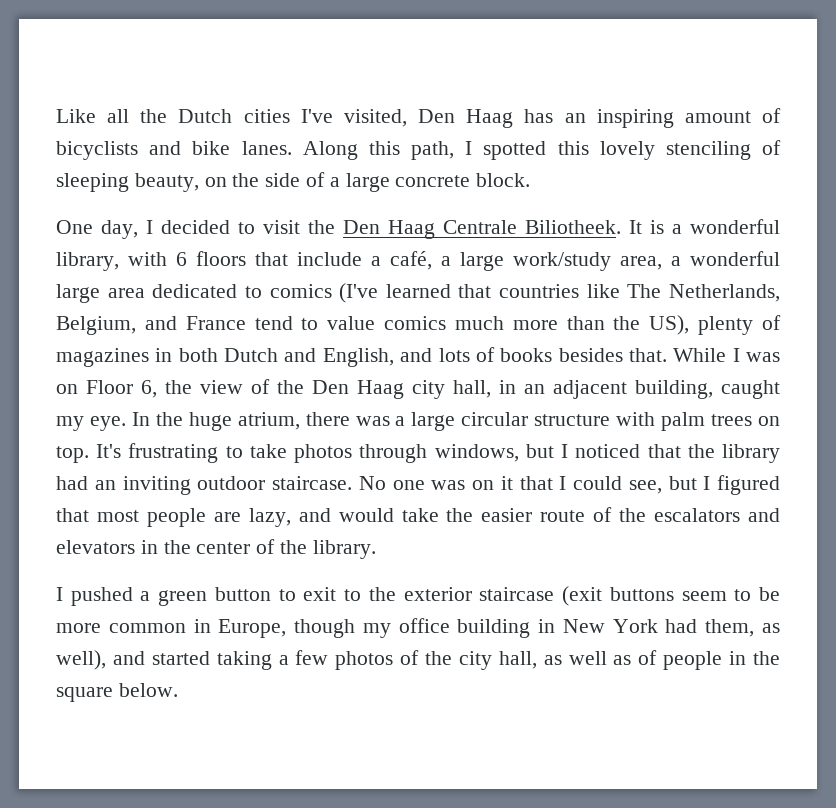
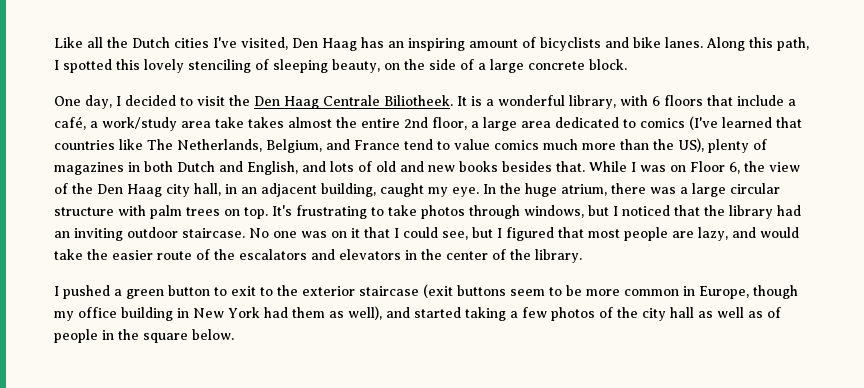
- It is a wonderful library, with 6 floors that include a café, a large work/study area, a wonderful large area dedicated to comics (I've learned that countries like The Netherlands, Belgium, and France tend to value comics much more than the US), plenty of magazines in both Dutch and English, and lots of books besides that.
+ It is a wonderful library, with 6 floors that include a café, a work/study area take takes almost the entire 2nd floor, a large area dedicated to comics (I've learned that countries like The Netherlands, Belgium, and France tend to value comics much more than the US), plenty of magazines in both Dutch and English, and lots of old and new books besides that.
- I pushed a green button to exit to the exterior staircase (exit buttons seem to be more common in Europe, though my office building in New York had them, as well), and started taking a few photos of the city hall, as well as of people in the square below.
+ I pushed a green button to exit to the exterior staircase (exit buttons seem to be more common in Europe, though my office building in New York had them as well), and started taking a few photos of the city hall as well as of people in the square below.

